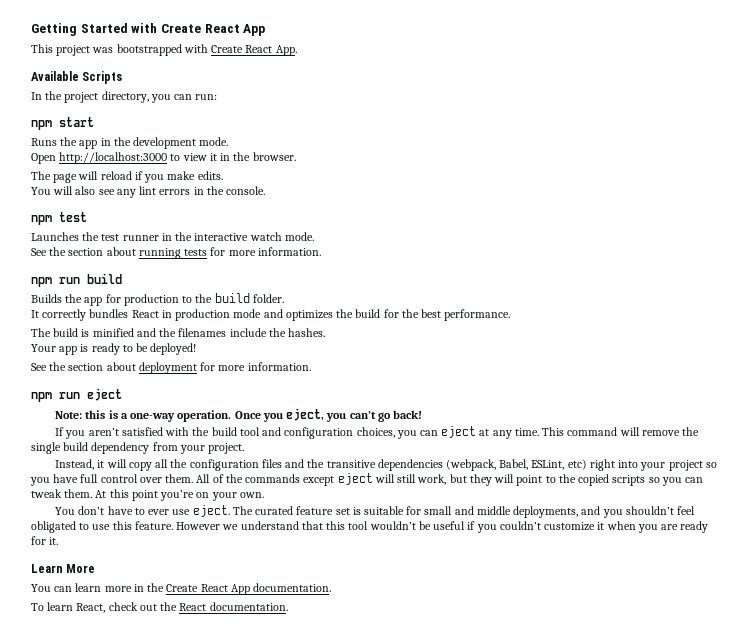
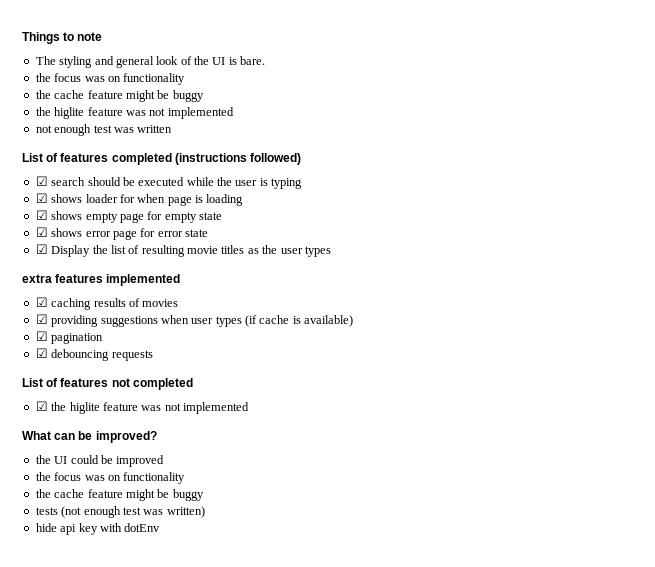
- Getting Started with Create React App
- This project was bootstrapped with Create React App.
- Available Scripts
- In the project directory, you can run:
- npm start
- Runs the app in the development mode.
- Open http://localhost:3000 to view it in the browser.
- The page will reload if you make edits.
- You will also see any lint errors in the console.
- npm test
- Launches the test runner in the interactive watch mode.
- See the section about running tests for more information.
- npm run build
- Builds the app for production to the build folder.
- It correctly bundles React in production mode and optimizes the build for the best performance.
- The build is minified and the filenames include the hashes.
- Your app is ready to be deployed!
- See the section about deployment for more information.
- npm run eject
- Note: this is a one-way operation. Once you eject, you can’t go back!
- If you aren’t satisfied with the build tool and configuration choices, you can eject at any time. This command will remove the single build dependency from your project.
- Instead, it will copy all the configuration files and the transitive dependencies (webpack, Babel, ESLint, etc) right into your project so you have full control over them. All of the commands except eject will still work, but they will point to the copied scripts so you can tweak them. At this point you’re on your own.
- You don’t have to ever use eject. The curated feature set is suitable for small and middle deployments, and you shouldn’t feel obligated to use this feature. However we understand that this tool wouldn’t be useful if you couldn’t customize it when you are ready for it.
- Learn More
- You can learn more in the Create React App documentation.
- To learn React, check out the React documentation.
+ Things to note
+ The styling and general look of the UI is bare.
+ the focus was on functionality
+ the cache feature might be buggy
+ the higlite feature was not implemented
+ not enough test was written
+ List of features completed (instructions followed)
+ ☑ search should be executed while the user is typing
+ ☑ shows loader for when page is loading
+ ☑ shows empty page for empty state
+ ☑ shows error page for error state
+ ☑ Display the list of resulting movie titles as the user types
+ extra features implemented
+ ☑ caching results of movies
+ ☑ providing suggestions when user types (if cache is available)
+ ☑ pagination
+ ☑ debouncing requests
+ List of features not completed
+ ☑ the higlite feature was not implemented
+ What can be improved?
+ the UI could be improved
+ the focus was on functionality
+ the cache feature might be buggy
+ tests (not enough test was written)
+ hide api key with dotEnv

